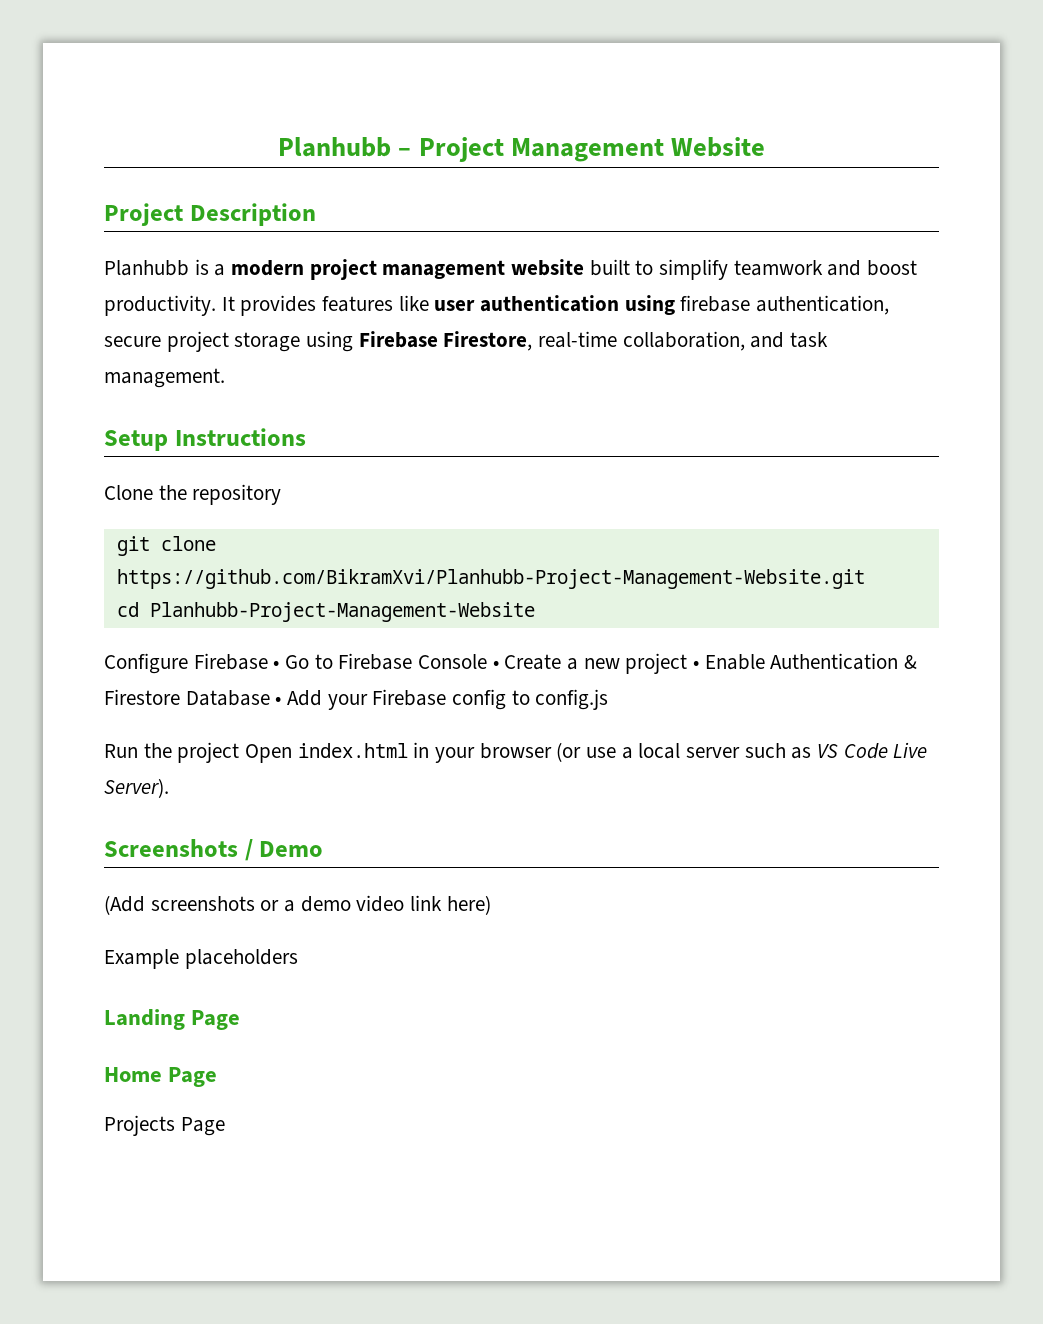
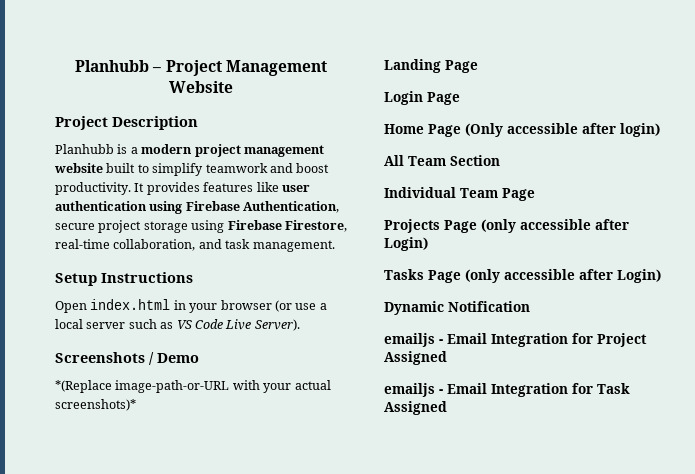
- It provides features like user authentication using firebase authentication, secure project storage using Firebase Firestore, real-time collaboration, and task management.
+ It provides features like user authentication using Firebase Authentication, secure project storage using Firebase Firestore, real-time collaboration, and task management.
- Clone the repository
- git clone https://github.com/BikramXvi/Planhubb-Project-Management-Website.git
- cd Planhubb-Project-Management-Website
- Configure Firebase • Go to Firebase Console • Create a new project • Enable Authentication & Firestore Database • Add your Firebase config to config.js
- Run the project Open index.html in your browser (or use a local server such as VS Code Live Server).
+ Open index.html in your browser (or use a local server such as VS Code Live Server).
- (Add screenshots or a demo video link here)
- Example placeholders
+ *(Replace image-path-or-URL with your actual screenshots)*
+ Login Page
- Home Page
- Projects Page
+ Home Page (Only accessible after login)
+ All Team Section
+ Individual Team Page
+ Projects Page (only accessible after Login)
+ Tasks Page (only accessible after Login)
+ Dynamic Notification
+ emailjs - Email Integration for Project Assigned
+ emailjs - Email Integration for Task Assigned

